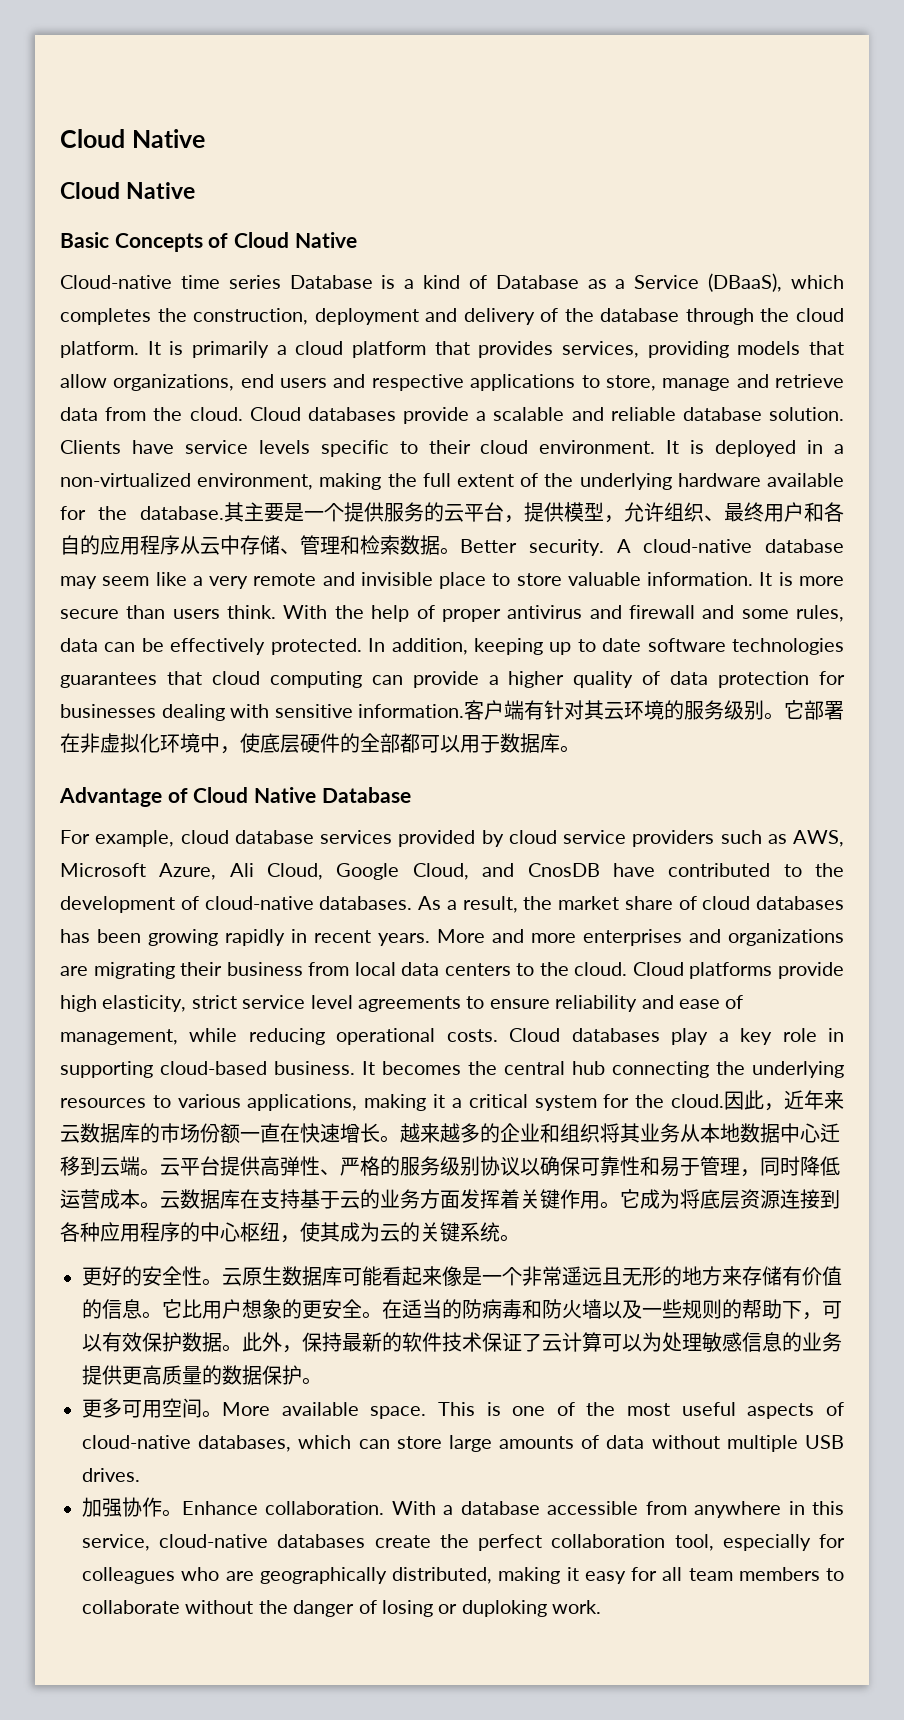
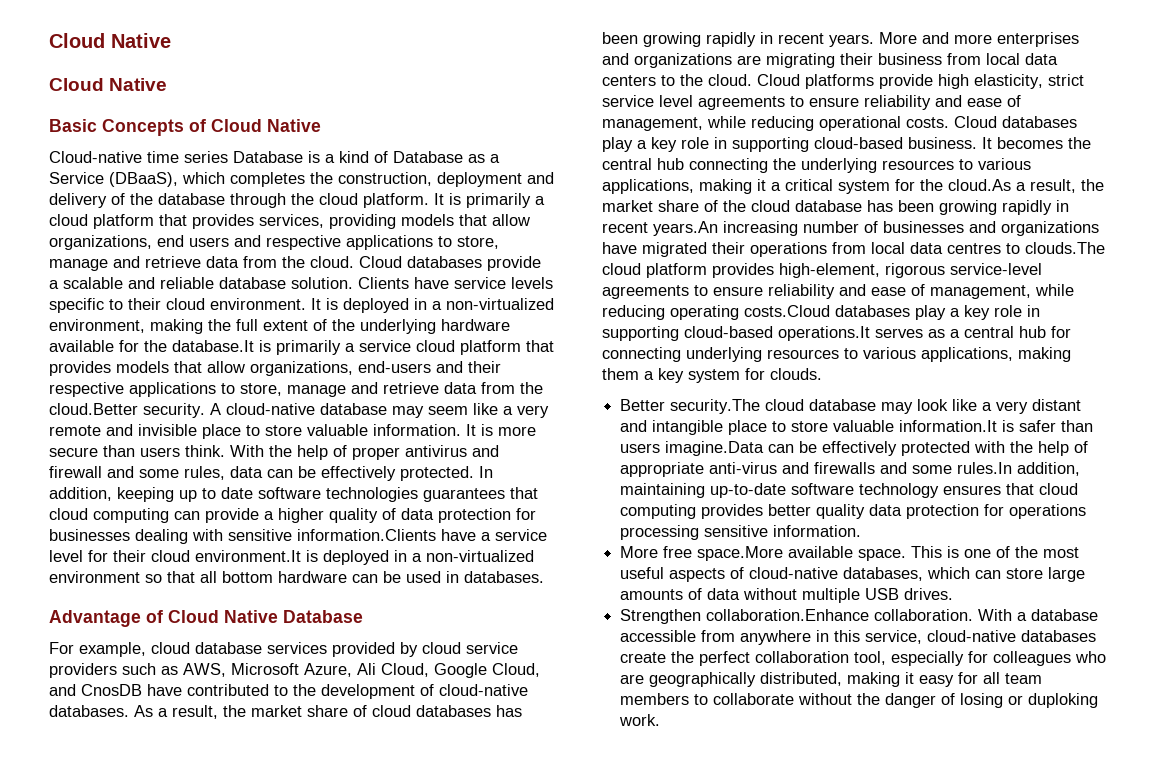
- It is deployed in a non-virtualized environment, making the full extent of the underlying hardware available for the database.其主要是一个提供服务的云平台，提供模型，允许组织、最终用户和各自的应用程序从云中存储、管理和检索数据。Better security.
+ It is deployed in a non-virtualized environment, making the full extent of the underlying hardware available for the database.It is primarily a service cloud platform that provides models that allow organizations, end-users and their respective applications to store, manage and retrieve data from the cloud.Better security.
- In addition, keeping up to date software technologies guarantees that cloud computing can provide a higher quality of data protection for businesses dealing with sensitive information.客户端有针对其云环境的服务级别。它部署在非虚拟化环境中，使底层硬件的全部都可以用于数据库。
+ In addition, keeping up to date software technologies guarantees that cloud computing can provide a higher quality of data protection for businesses dealing with sensitive information.Clients have a service level for their cloud environment.It is deployed in a non-virtualized environment so that all bottom hardware can be used in databases.
- It becomes the central hub connecting the underlying resources to various applications, making it a critical system for the cloud.因此，近年来云数据库的市场份额一直在快速增长。越来越多的企业和组织将其业务从本地数据中心迁移到云端。云平台提供高弹性、严格的服务级别协议以确保可靠性和易于管理，同时降低运营成本。云数据库在支持基于云的业务方面发挥着关键作用。它成为将底层资源连接到各种应用程序的中心枢纽，使其成为云的关键系统。
- 更好的安全性。云原生数据库可能看起来像是一个非常遥远且无形的地方来存储有价值的信息。它比用户想象的更安全。在适当的防病毒和防火墙以及一些规则的帮助下，可以有效保护数据。此外，保持最新的软件技术保证了云计算可以为处理敏感信息的业务提供更高质量的数据保护。
- 更多可用空间。More available space.
+ It becomes the central hub connecting the underlying resources to various applications, making it a critical system for the cloud.As a result, the market share of the cloud database has been growing rapidly in recent years.An increasing number of businesses and organizations have migrated their operations from local data centres to clouds.The cloud platform provides high-element, rigorous service-level agreements to ensure reliability and ease of management, while reducing operating costs.Cloud databases play a key role in supporting cloud-based operations.It serves as a central hub for connecting underlying resources to various applications, making them a key system for clouds.
+ Better security.The cloud database may look like a very distant and intangible place to store valuable information.It is safer than users imagine.Data can be effectively protected with the help of appropriate anti-virus and firewalls and some rules.In addition, maintaining up-to-date software technology ensures that cloud computing provides better quality data protection for operations processing sensitive information.
+ More free space.More available space.
- 加强协作。Enhance collaboration.
+ Strengthen collaboration.Enhance collaboration.

